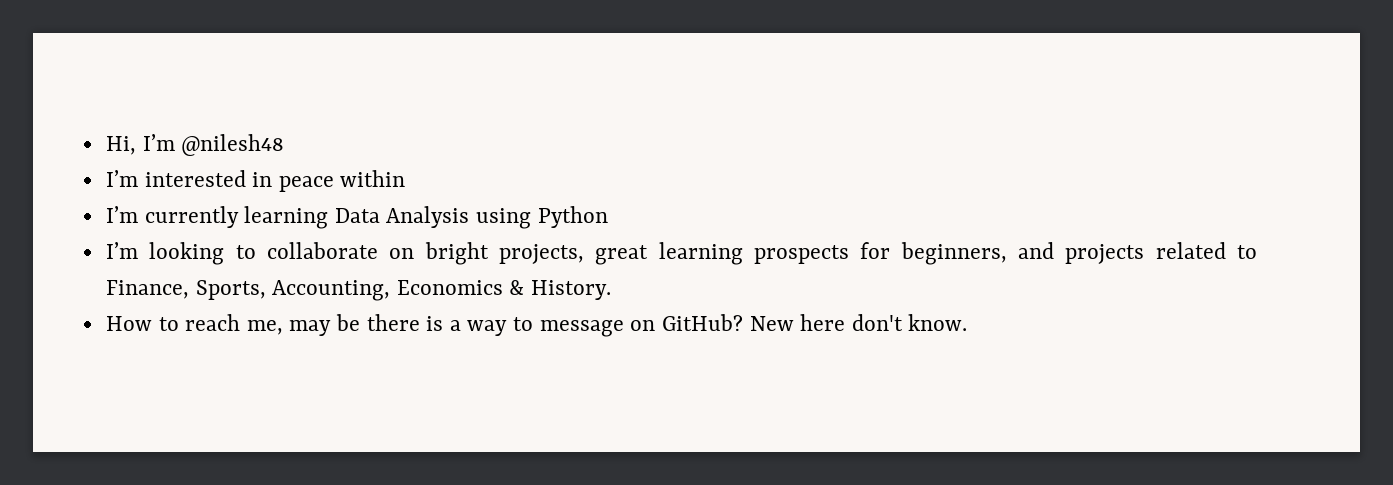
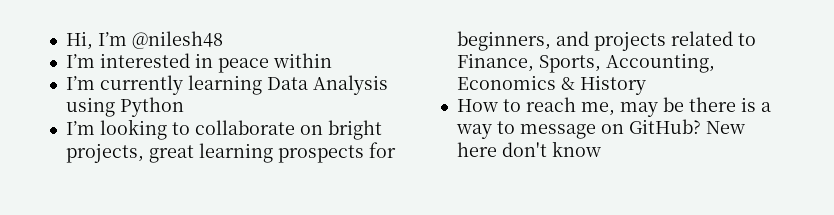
- I’m looking to collaborate on bright projects, great learning prospects for beginners, and projects related to Finance, Sports, Accounting, Economics & History.
+ I’m looking to collaborate on bright projects, great learning prospects for beginners, and projects related to Finance, Sports, Accounting, Economics & History
- New here don't know.
+ New here don't know

